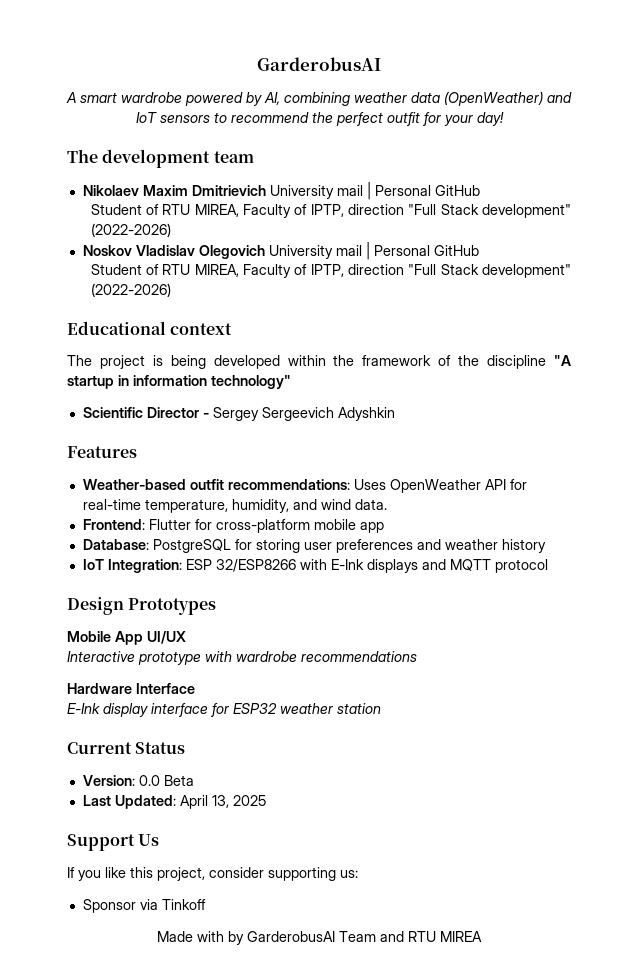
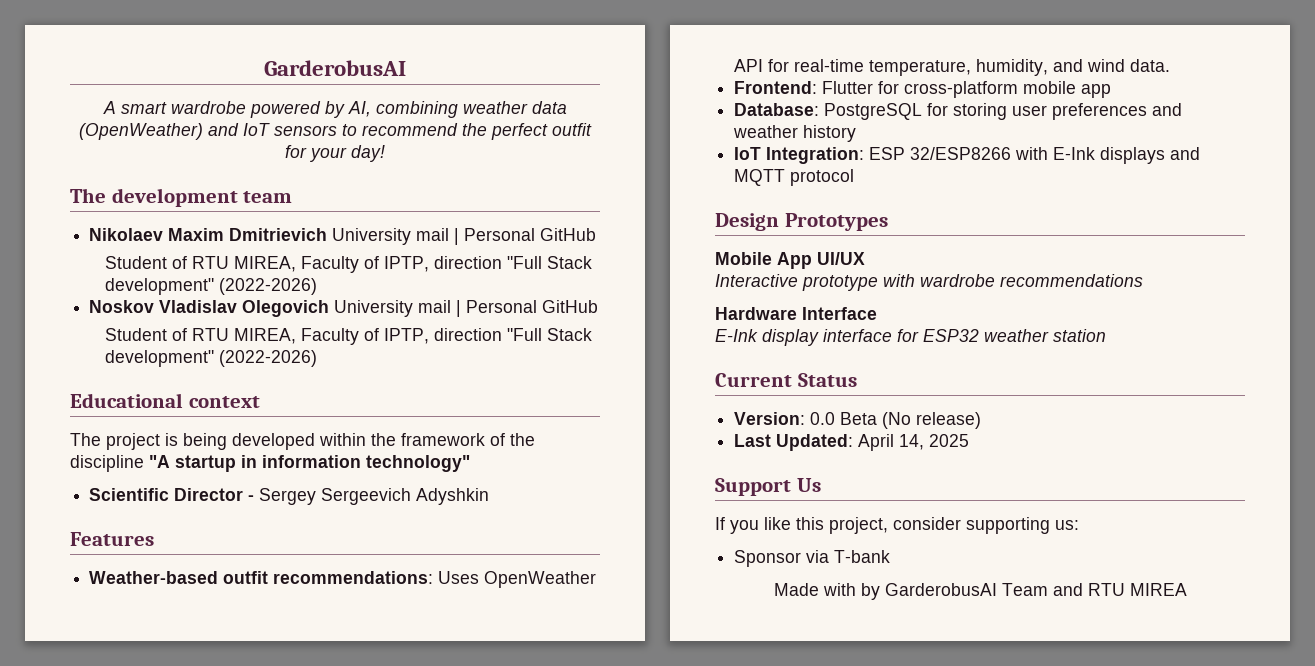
- Version: 0.0 Beta
+ Version: 0.0 Beta (No release)
- Last Updated: April 13, 2025
+ Last Updated: April 14, 2025
- Sponsor via Tinkoff
+ Sponsor via T-bank

